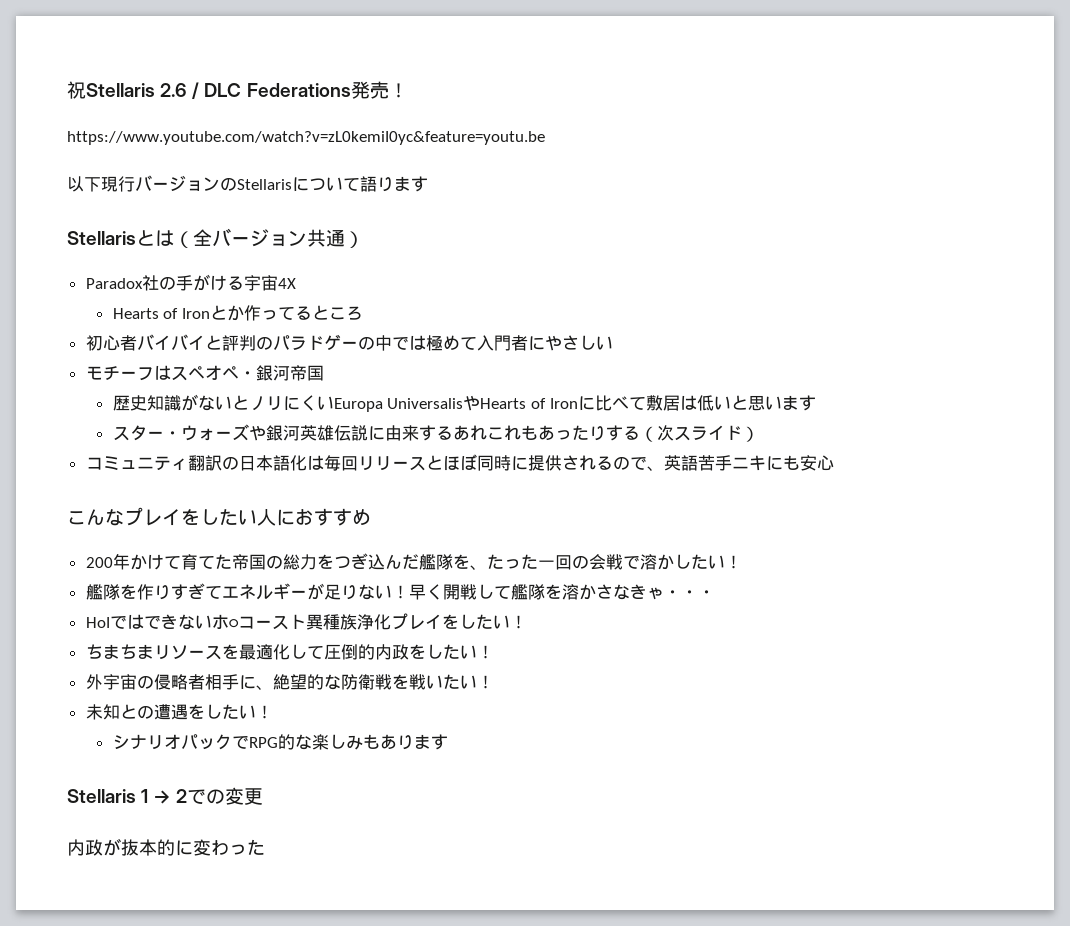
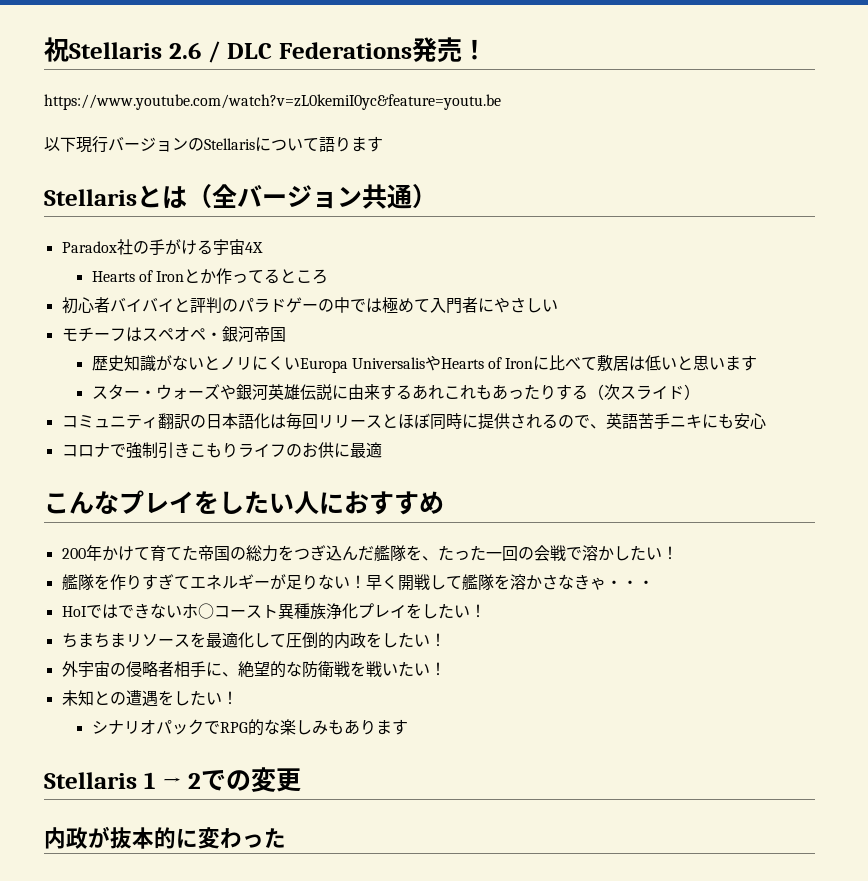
+ コロナで強制引きこもりライフのお供に最適

